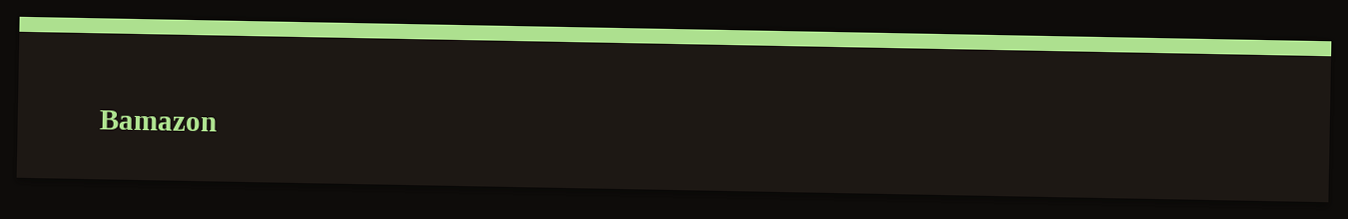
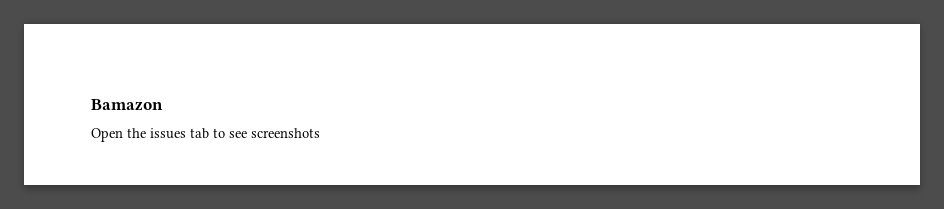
+ Open the issues tab to see screenshots

